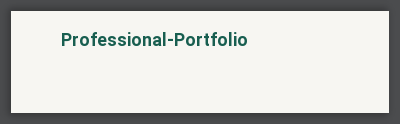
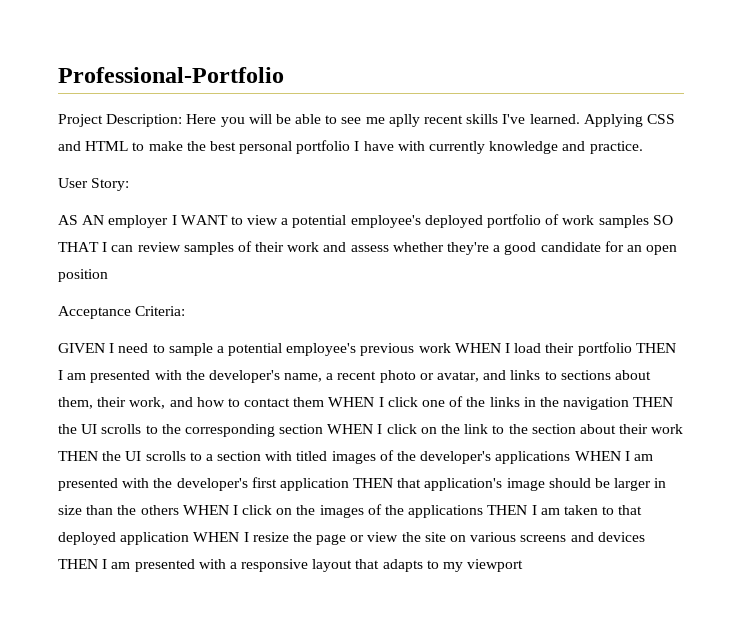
+ Project Description: Here you will be able to see me aplly recent skills I've learned. Applying CSS and HTML to make the best personal portfolio I have with currently knowledge and practice.
+ User Story:
+ AS AN employer I WANT to view a potential employee's deployed portfolio of work samples SO THAT I can review samples of their work and assess whether they're a good candidate for an open position
+ Acceptance Criteria:
+ GIVEN I need to sample a potential employee's previous work WHEN I load their portfolio THEN I am presented with the developer's name, a recent photo or avatar, and links to sections about them, their work, and how to contact them WHEN I click one of the links in the navigation THEN the UI scrolls to the corresponding section WHEN I click on the link to the section about their work THEN the UI scrolls to a section with titled images of the developer's applications WHEN I am presented with the developer's first application THEN that application's image should be larger in size than the others WHEN I click on the images of the applications THEN I am taken to that deployed application WHEN I resize the page or view the site on various screens and devices THEN I am presented with a responsive layout that adapts to my viewport

